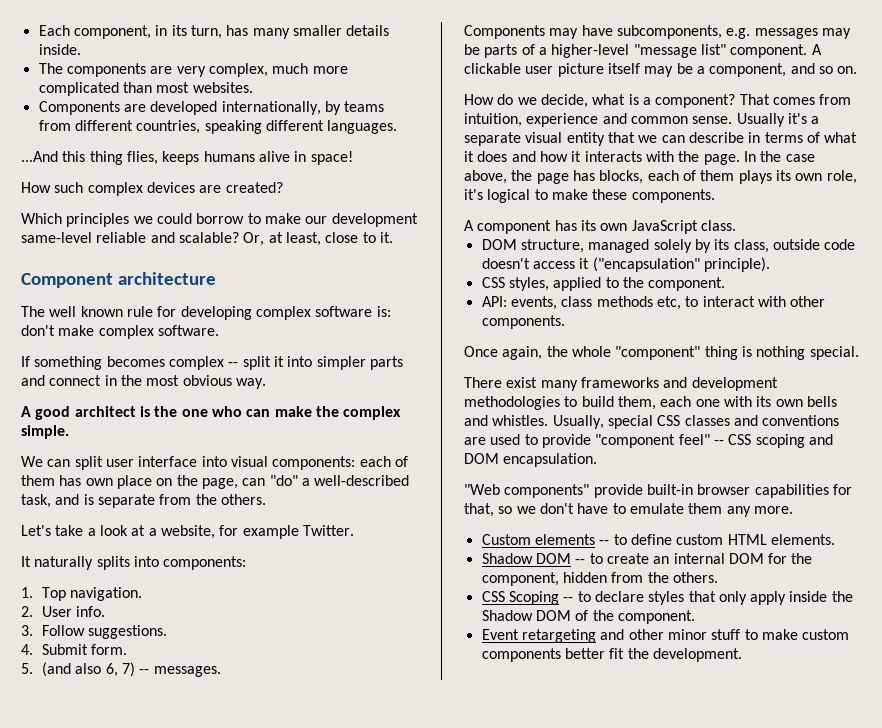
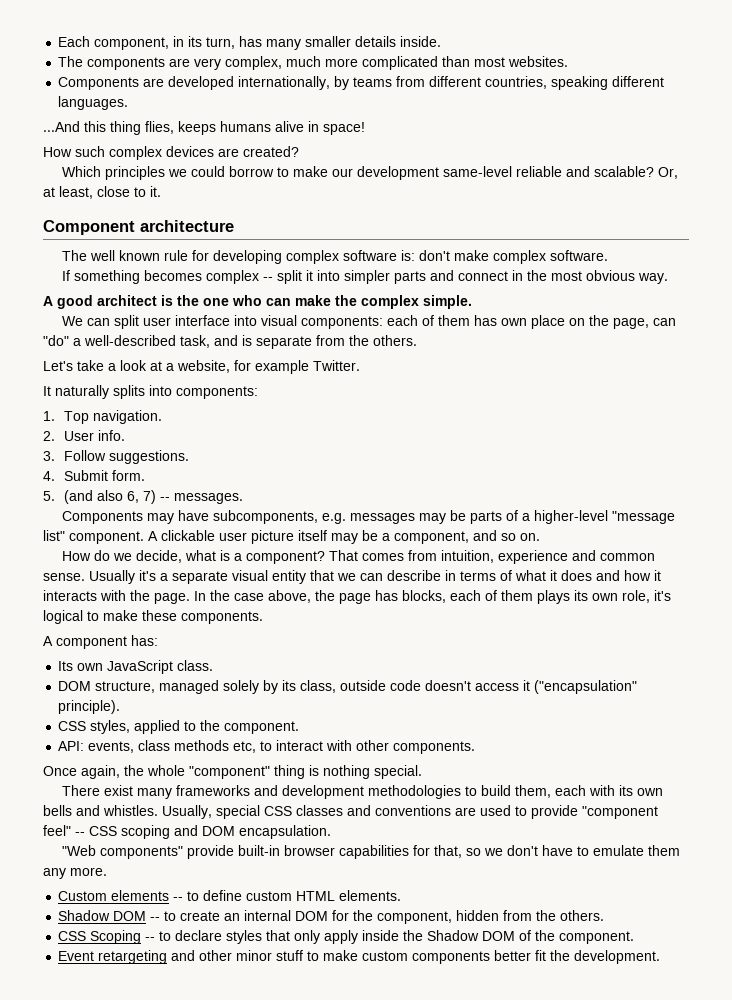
- A component has its own JavaScript class.
+ A component has:
+ Its own JavaScript class.
- There exist many frameworks and development methodologies to build them, each one with its own bells and whistles.
+ There exist many frameworks and development methodologies to build them, each with its own bells and whistles.

